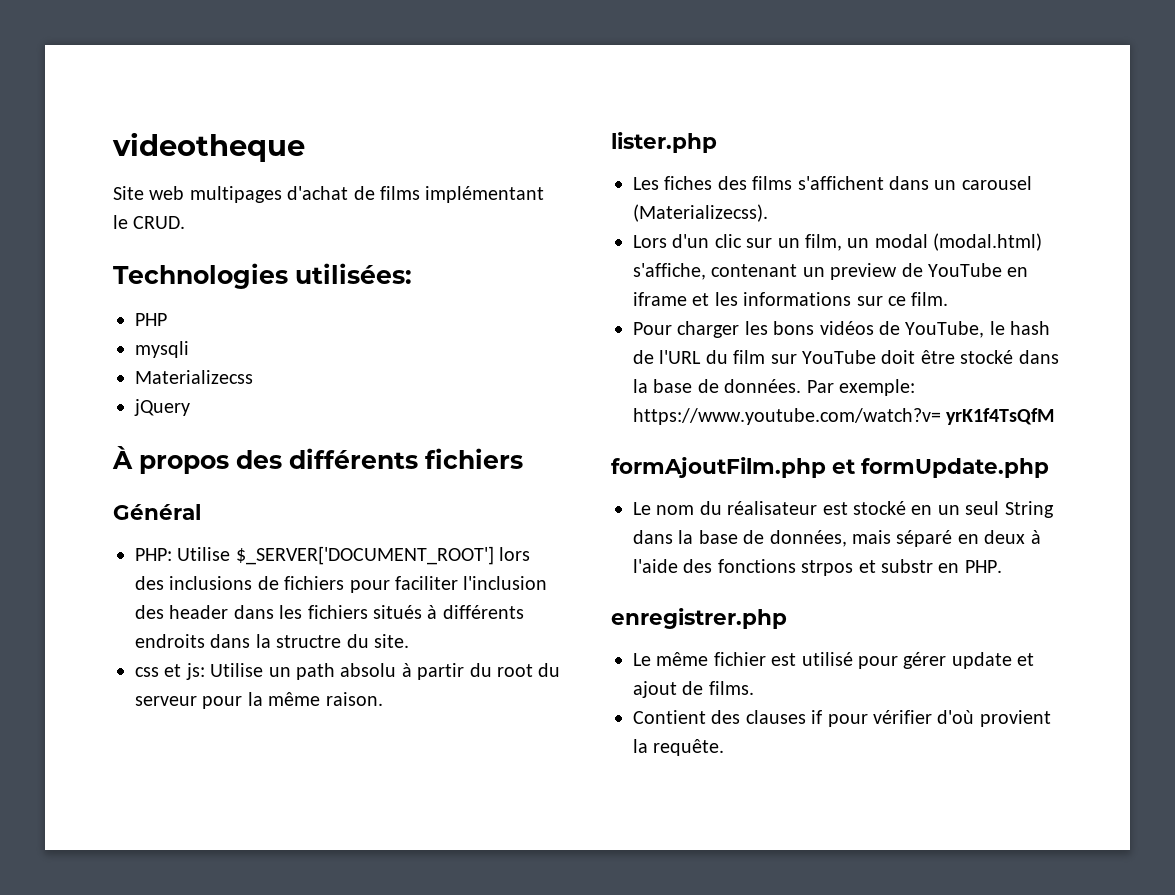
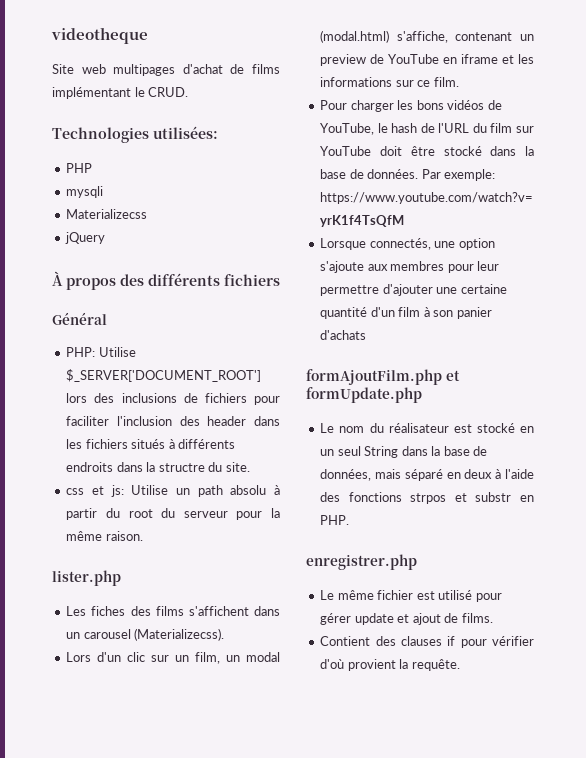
+ Lorsque connectés, une option s'ajoute aux membres pour leur permettre d'ajouter une certaine quantité d'un film à son panier d'achats

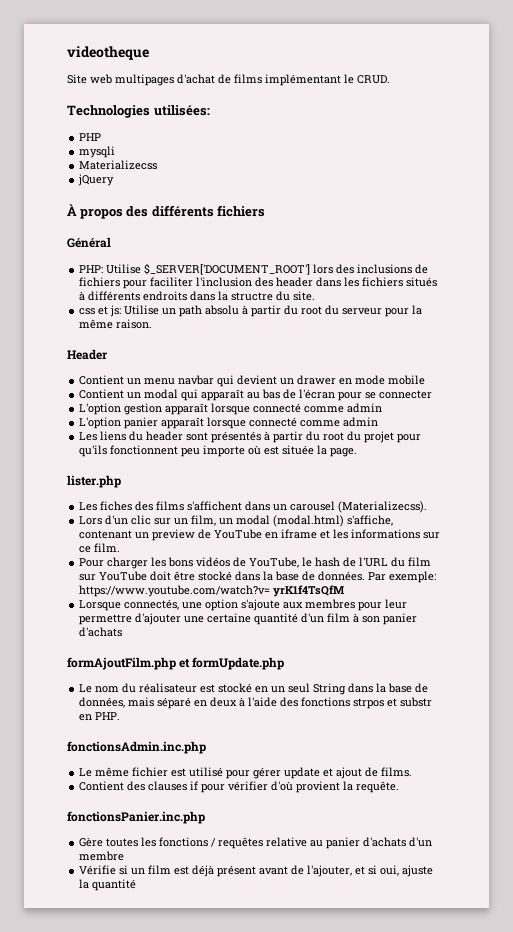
+ Header
+ Contient un menu navbar qui devient un drawer en mode mobile
+ Contient un modal qui apparaît au bas de l'écran pour se connecter
+ L'option gestion apparaît lorsque connecté comme admin
+ L'option panier apparaît lorsque connecté comme admin
+ Les liens du header sont présentés à partir du root du projet pour qu'ils fonctionnent peu importe où est située la page.
- enregistrer.php
+ fonctionsAdmin.inc.php
+ fonctionsPanier.inc.php
+ Gère toutes les fonctions / requêtes relative au panier d'achats d'un membre
+ Vérifie si un film est déjà présent avant de l'ajouter, et si oui, ajuste la quantité

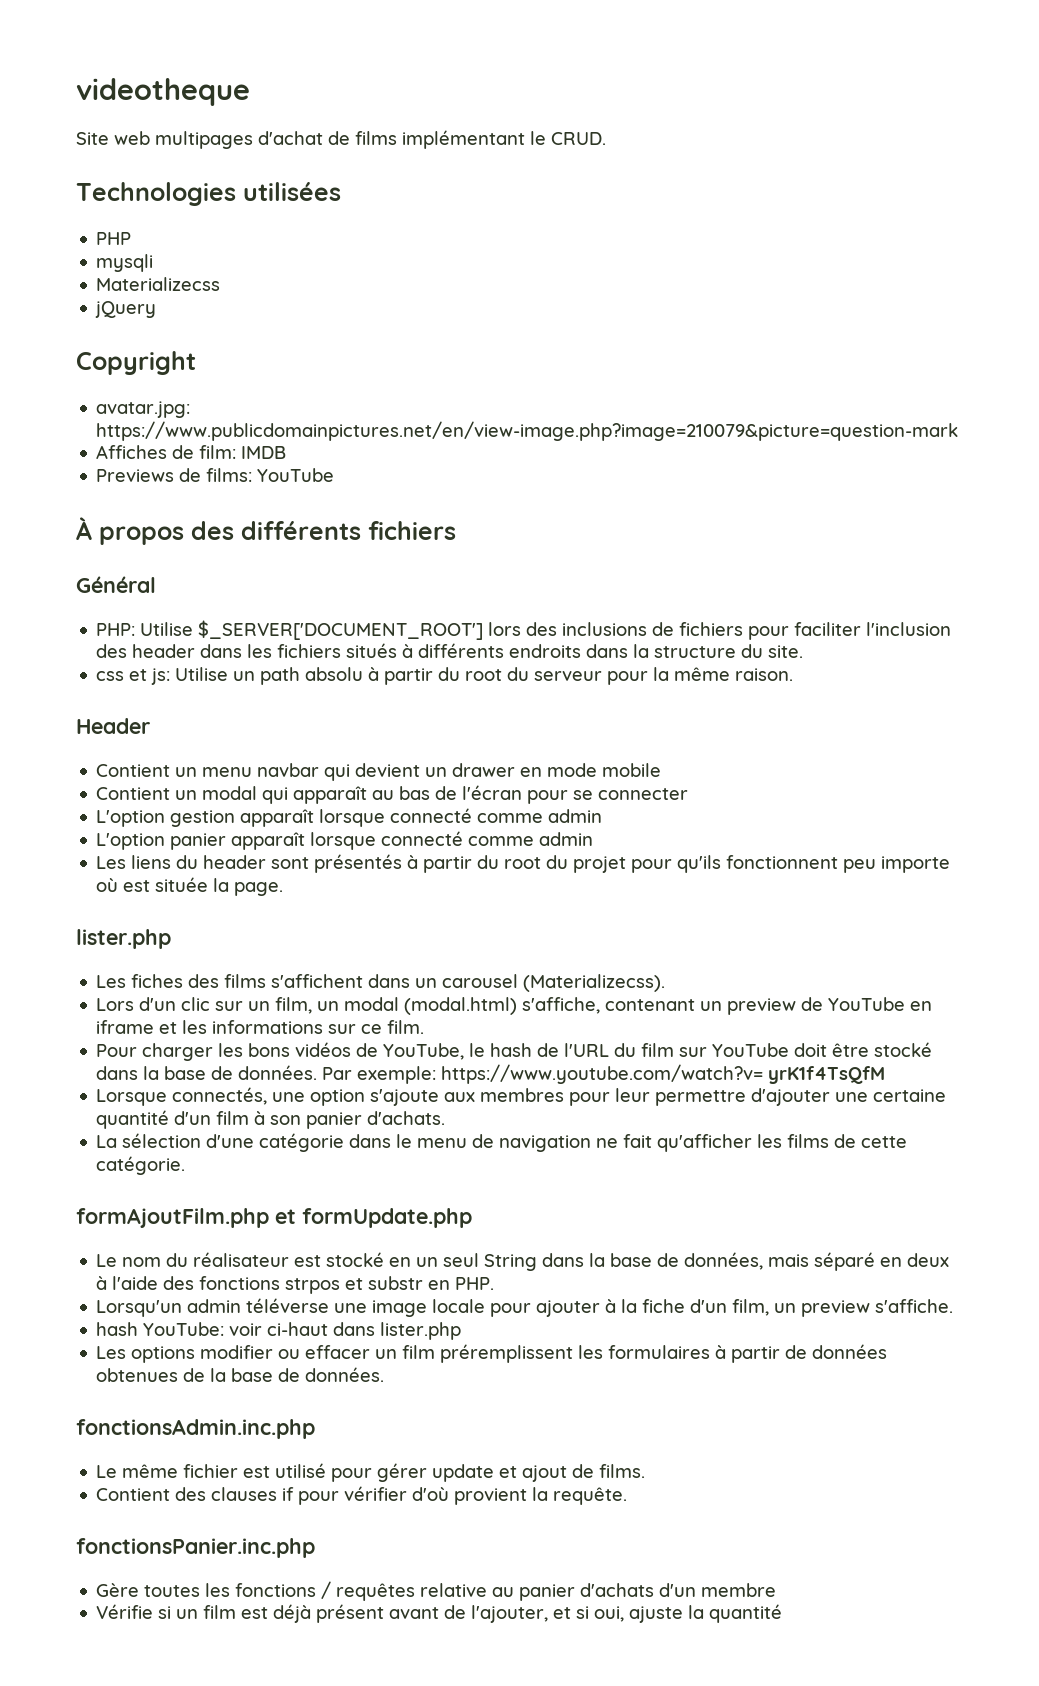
- Technologies utilisées:
+ Technologies utilisées
+ Copyright
+ avatar.jpg: https://www.publicdomainpictures.net/en/view-image.php?image=210079&picture=question-mark
+ Affiches de film: IMDB
+ Previews de films: YouTube
- PHP: Utilise $_SERVER['DOCUMENT_ROOT'] lors des inclusions de fichiers pour faciliter l'inclusion des header dans les fichiers situés à différents endroits dans la structre du site.
+ PHP: Utilise $_SERVER['DOCUMENT_ROOT'] lors des inclusions de fichiers pour faciliter l'inclusion des header dans les fichiers situés à différents endroits dans la structure du site.
- Lorsque connectés, une option s'ajoute aux membres pour leur permettre d'ajouter une certaine quantité d'un film à son panier d'achats
+ Lorsque connectés, une option s'ajoute aux membres pour leur permettre d'ajouter une certaine quantité d'un film à son panier d'achats.
+ La sélection d'une catégorie dans le menu de navigation ne fait qu'afficher les films de cette catégorie.
+ Lorsqu'un admin téléverse une image locale pour ajouter à la fiche d'un film, un preview s'affiche.
+ hash YouTube: voir ci-haut dans lister.php
+ Les options modifier ou effacer un film préremplissent les formulaires à partir de données obtenues de la base de données.

